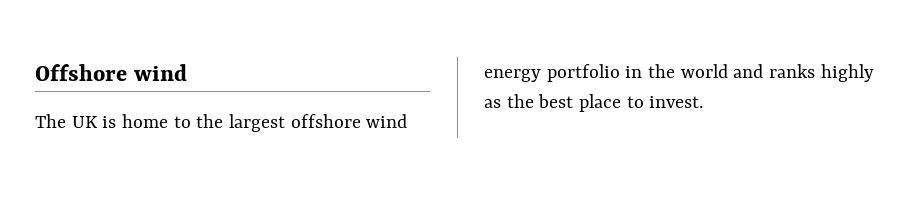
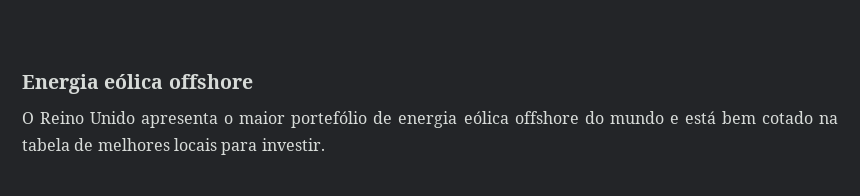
- Offshore wind
- The UK is home to the largest offshore wind energy portfolio in the world and ranks highly as the best place to invest.
+ Energia eólica offshore
+ O Reino Unido apresenta o maior portefólio de energia eólica offshore do mundo e está bem cotado na tabela de melhores locais para investir.

